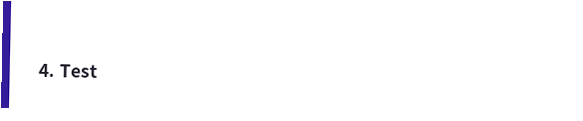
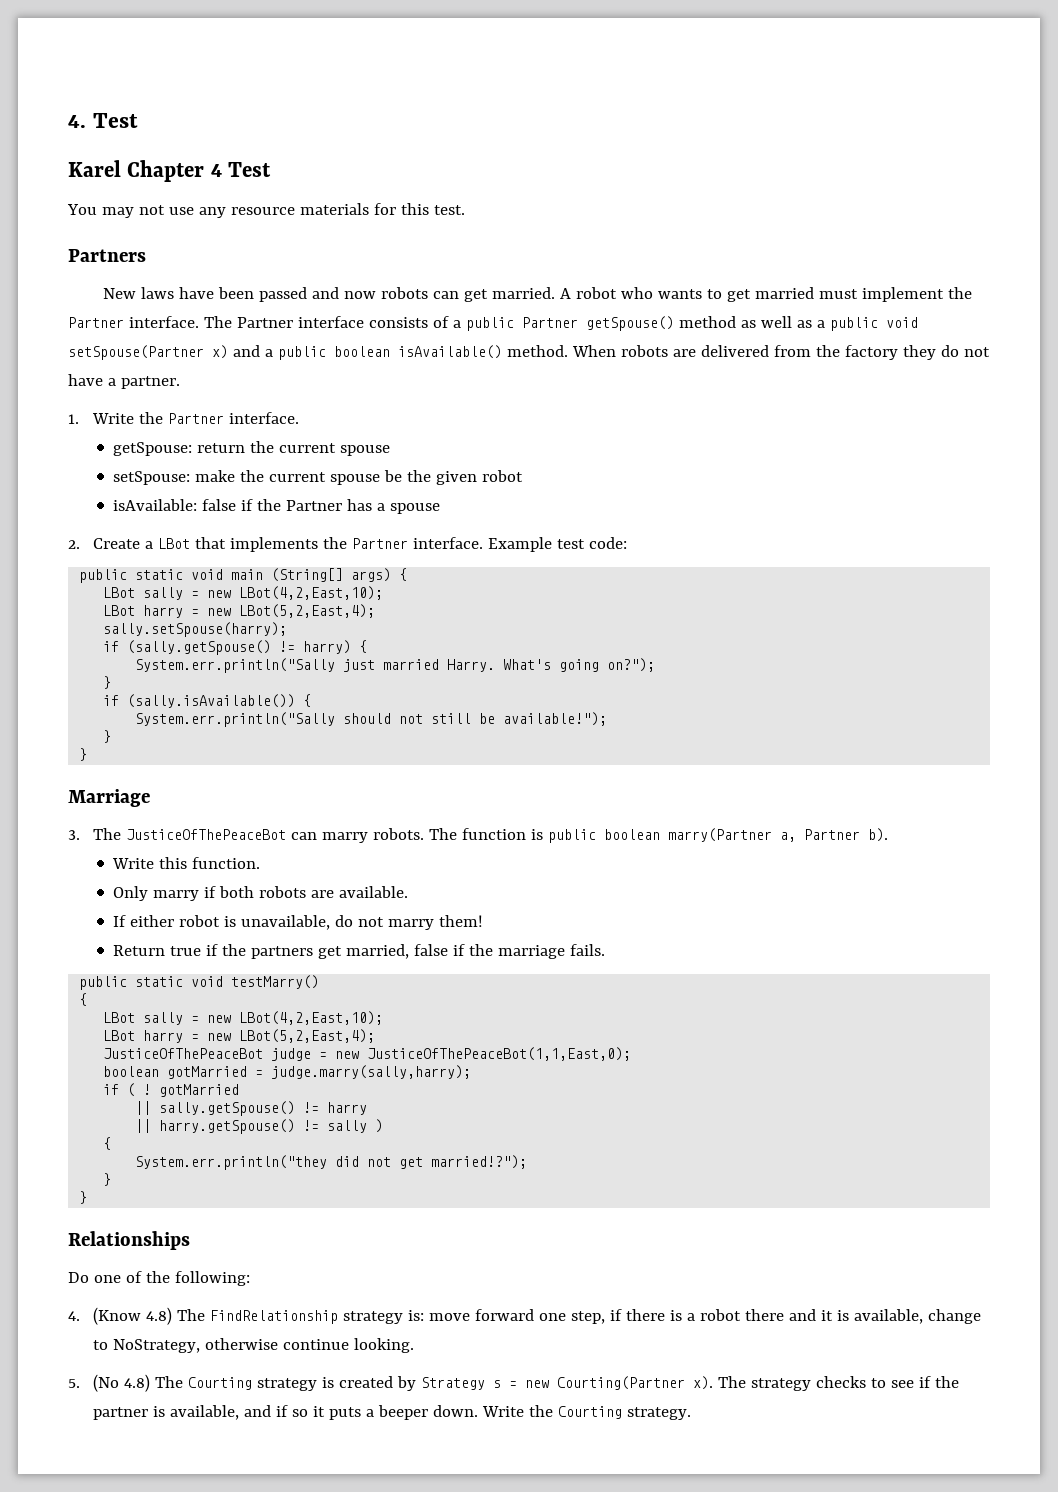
+ Karel Chapter 4 Test
+ You may not use any resource materials for this test.
+ Partners
+ New laws have been passed and now robots can get married. A robot who wants to get married must implement the Partner interface. The Partner interface consists of a public Partner getSpouse() method as well as a public void setSpouse(Partner x) and a public boolean isAvailable() method. When robots are delivered from the factory they do not have a partner.
+ 1. Write the Partner interface.
+ getSpouse: return the current spouse
+ setSpouse: make the current spouse be the given robot
+ isAvailable: false if the Partner has a spouse
+ 2. Create a LBot that implements the Partner interface. Example test code:
+ public static void main (String[] args) {
+ LBot sally = new LBot(4,2,East,10);
+ LBot harry = new LBot(5,2,East,4);
+ sally.setSpouse(harry);
+ if (sally.getSpouse() != harry) {
+ System.err.println("Sally just married Harry. What's going on?");
+ }
+ if (sally.isAvailable()) {
+ System.err.println("Sally should not still be available!");
+ }
+ }
+ Marriage
+ 3. The JusticeOfThePeaceBot can marry robots. The function is public boolean marry(Partner a, Partner b).
+ Write this function.
+ Only marry if both robots are available.
+ If either robot is unavailable, do not marry them!
+ Return true if the partners get married, false if the marriage fails.
+ public static void testMarry()
+ {
+ LBot sally = new LBot(4,2,East,10);
+ LBot harry = new LBot(5,2,East,4);
+ JusticeOfThePeaceBot judge = new JusticeOfThePeaceBot(1,1,East,0);
+ boolean gotMarried = judge.marry(sally,harry);
+ if ( ! gotMarried
+ || sally.getSpouse() != harry
+ || harry.getSpouse() != sally )
+ {
+ System.err.println("they did not get married!?");
+ }
+ }
+ Relationships
+ Do one of the following:
+ 4. (Know 4.8) The FindRelationship strategy is: move forward one step, if there is a robot there and it is available, change to NoStrategy, otherwise continue looking.
+ 5. (No 4.8) The Courting strategy is created by Strategy s = new Courting(Partner x). The strategy checks to see if the partner is available, and if so it puts a beeper down. Write the Courting strategy.

